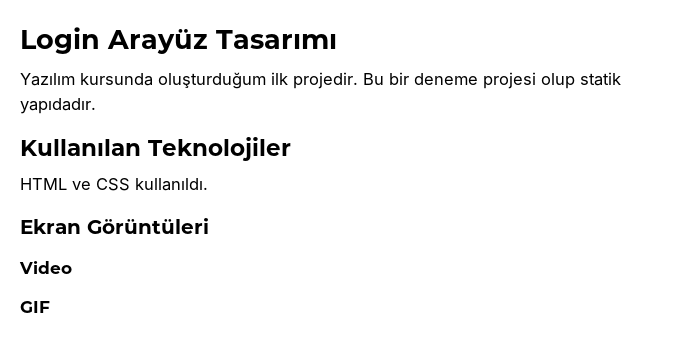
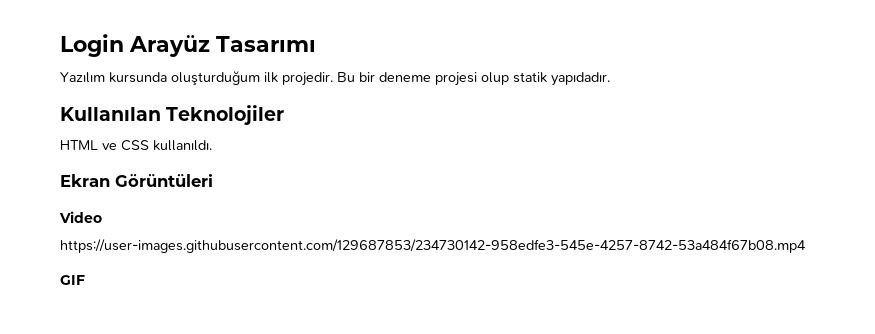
+ https://user-images.githubusercontent.com/129687853/234730142-958edfe3-545e-4257-8742-53a484f67b08.mp4

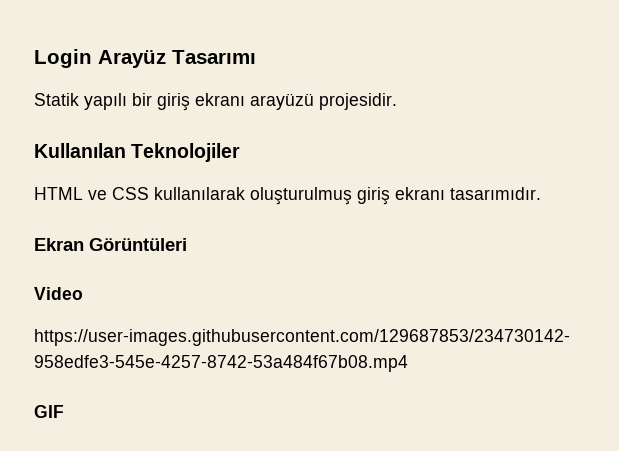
- Yazılım kursunda oluşturduğum ilk projedir. Bu bir deneme projesi olup statik yapıdadır.
+ Statik yapılı bir giriş ekranı arayüzü projesidir.
- HTML ve CSS kullanıldı.
+ HTML ve CSS kullanılarak oluşturulmuş giriş ekranı tasarımıdır.

